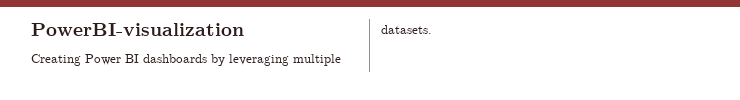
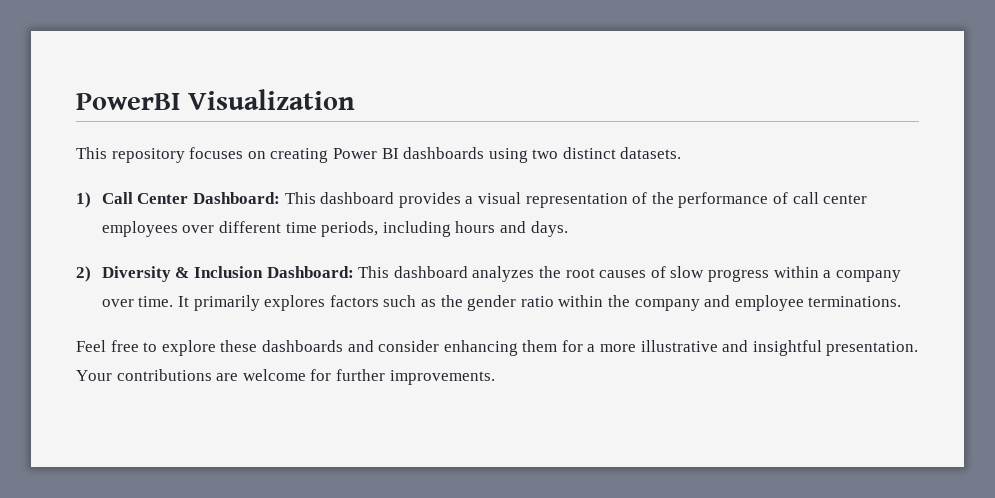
- PowerBI-visualization
- Creating Power BI dashboards by leveraging multiple datasets.
+ PowerBI Visualization
+ This repository focuses on creating Power BI dashboards using two distinct datasets.
+ 1) Call Center Dashboard: This dashboard provides a visual representation of the performance of call center employees over different time periods, including hours and days.
+ 2) Diversity & Inclusion Dashboard: This dashboard analyzes the root causes of slow progress within a company over time. It primarily explores factors such as the gender ratio within the company and employee terminations.
+ Feel free to explore these dashboards and consider enhancing them for a more illustrative and insightful presentation. Your contributions are welcome for further improvements.

